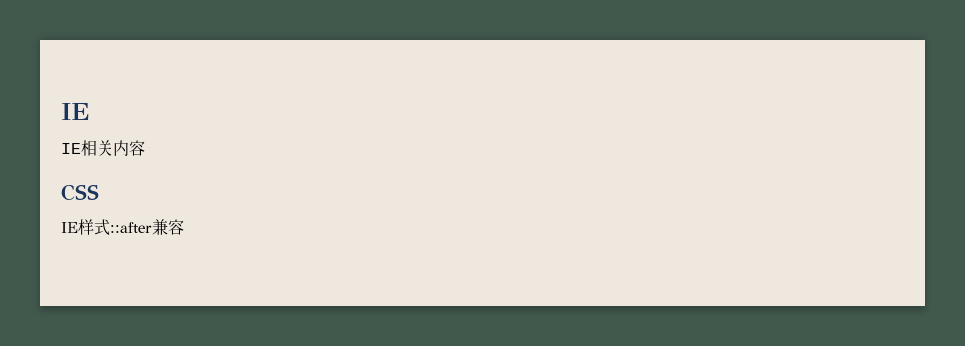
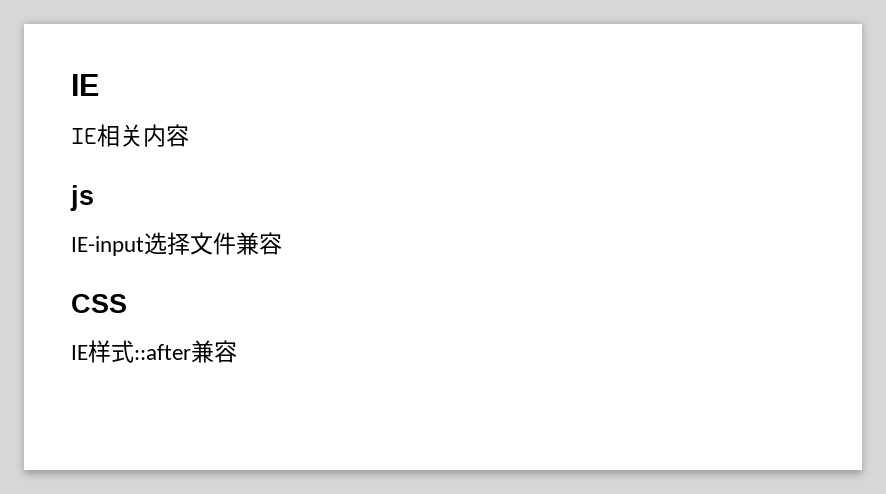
+ js
+ IE-input选择文件兼容

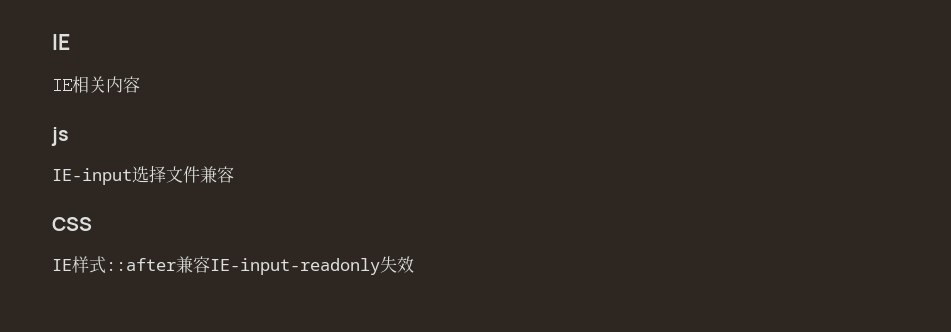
- IE样式::after兼容
+ IE样式::after兼容IE-input-readonly失效

